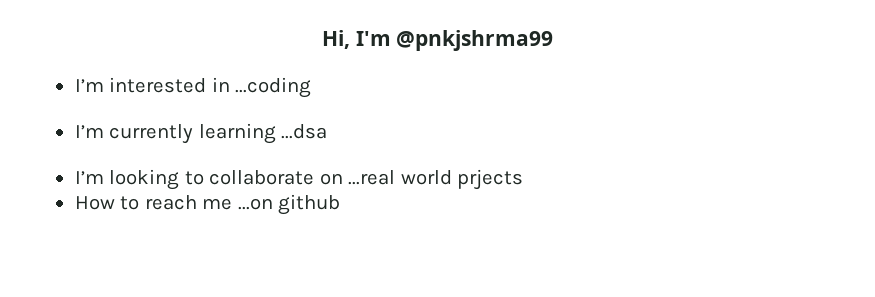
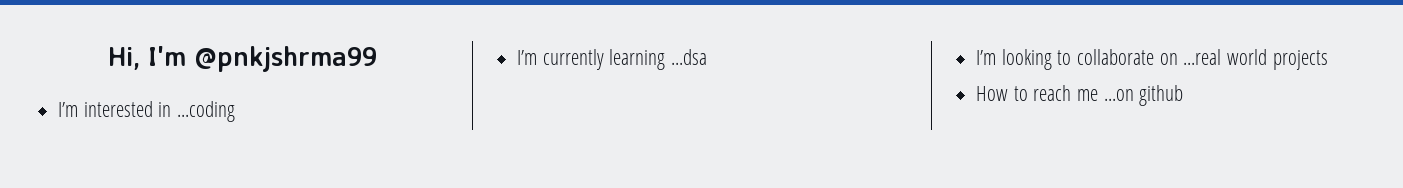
- I’m looking to collaborate on ...real world prjects
+ I’m looking to collaborate on ...real world projects

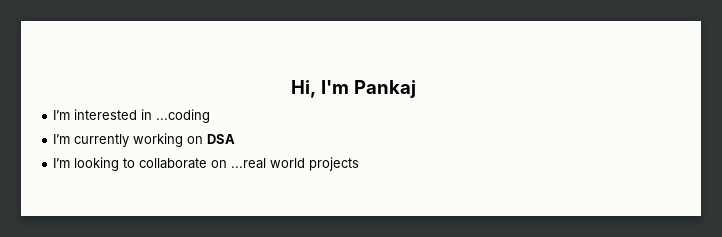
- Hi, I'm @pnkjshrma99
+ Hi, I'm Pankaj
- I’m currently learning ...dsa
+ I’m currently working on DSA
- How to reach me ...on github

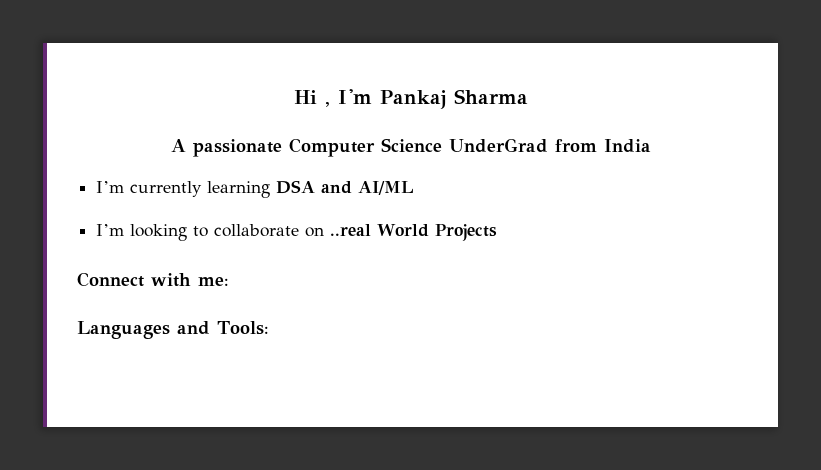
- Hi, I'm Pankaj
- I’m interested in ...coding
+ Hi , I'm Pankaj Sharma
+ A passionate Computer Science UnderGrad from India
- I’m currently working on DSA
+ I’m currently learning DSA and AI/ML
- I’m looking to collaborate on ...real world projects
+ I’m looking to collaborate on ..real World Projects
+ Connect with me:
+ Languages and Tools:

